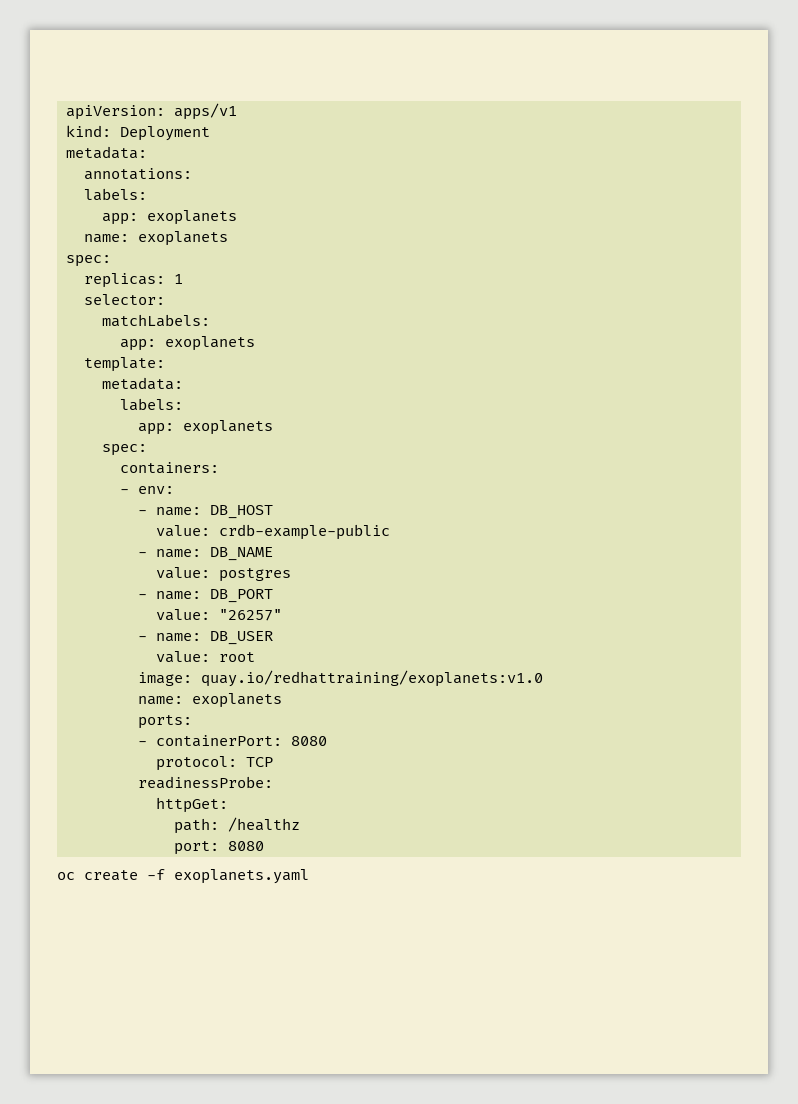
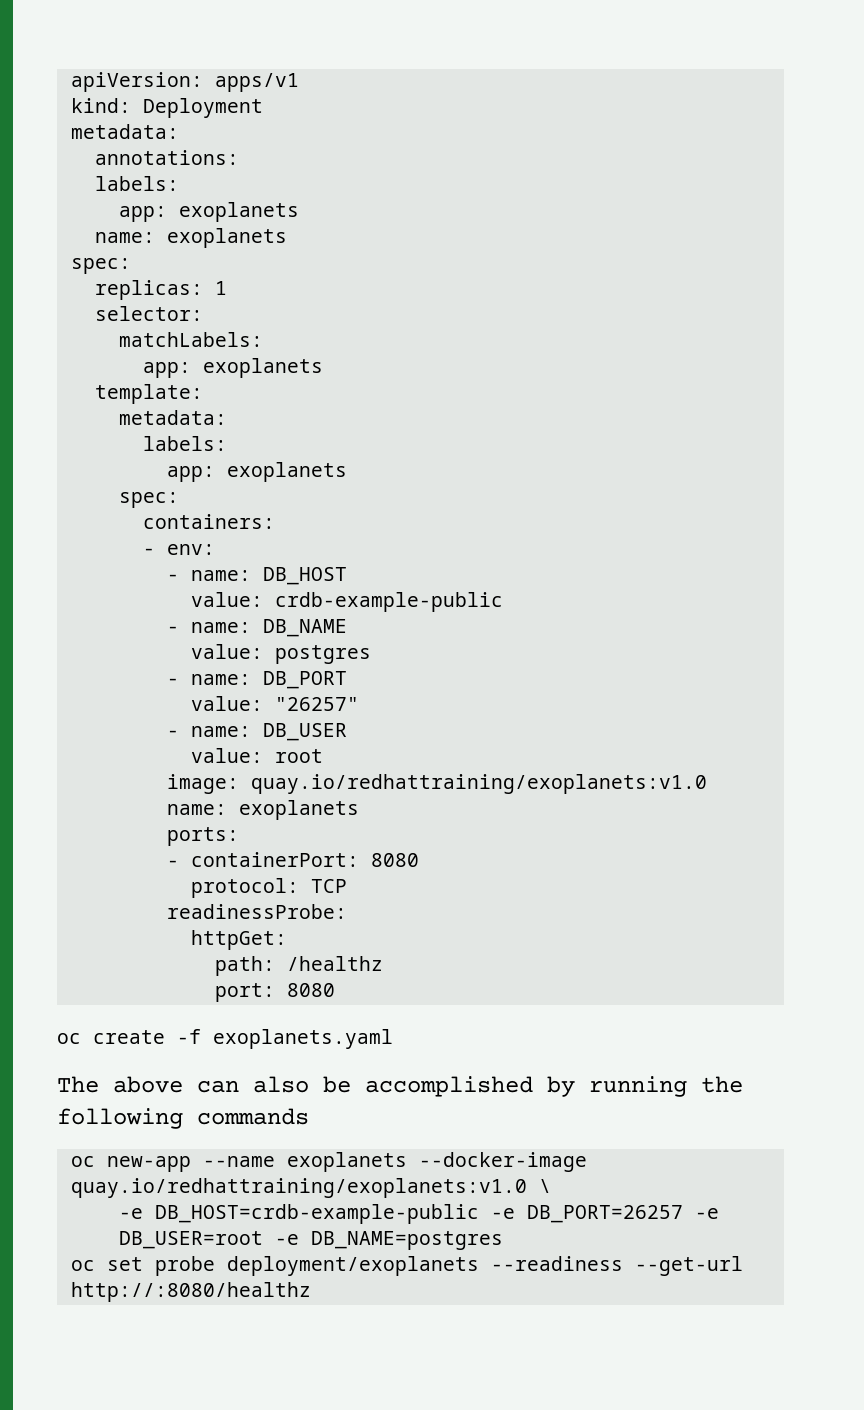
+ The above can also be accomplished by running the following commands
+ oc new-app --name exoplanets --docker-image quay.io/redhattraining/exoplanets:v1.0 \
+ -e DB_HOST=crdb-example-public -e DB_PORT=26257 -e DB_USER=root -e DB_NAME=postgres
+ oc set probe deployment/exoplanets --readiness --get-url http://:8080/healthz

